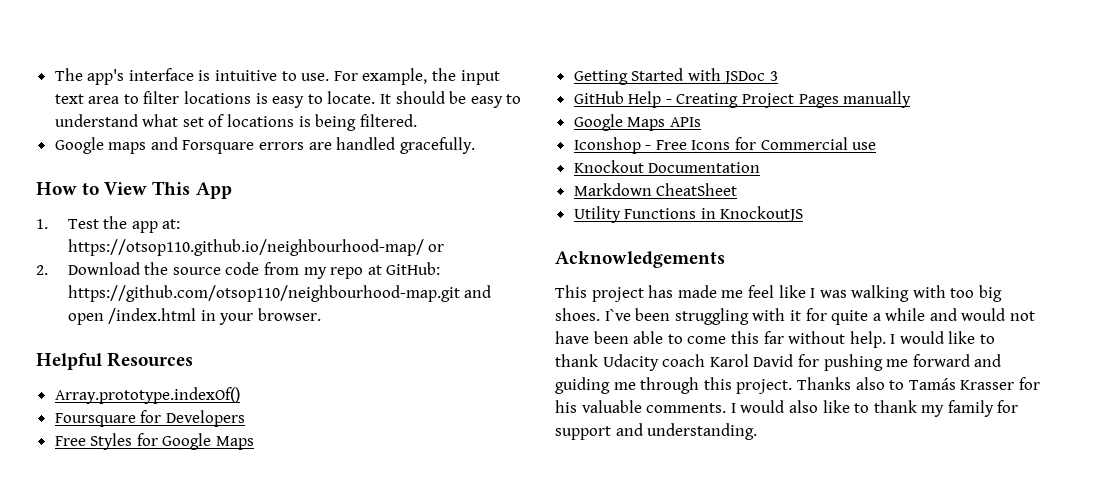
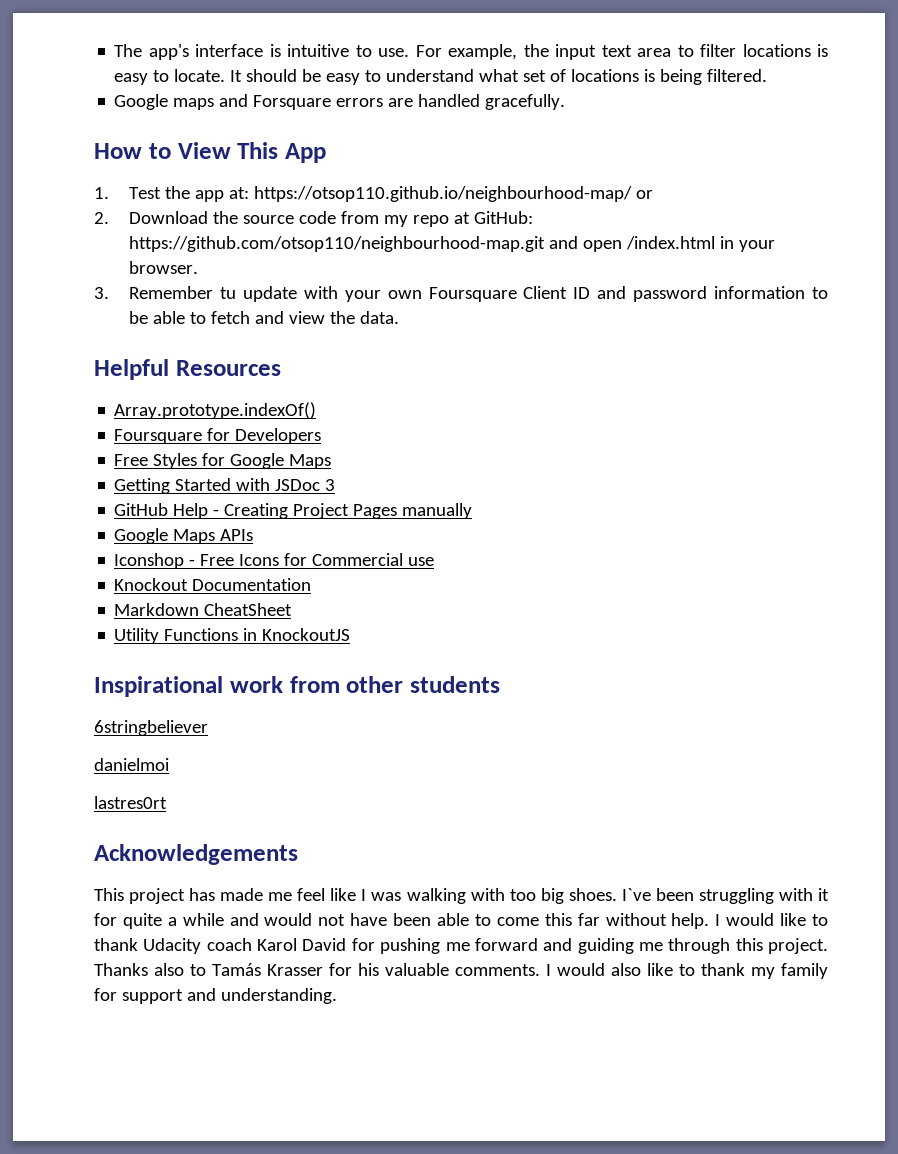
+ 3. Remember tu update with your own Foursquare Client ID and password information to be able to fetch and view the data.
+ Inspirational work from other students
+ 6stringbeliever
+ danielmoi
+ lastres0rt

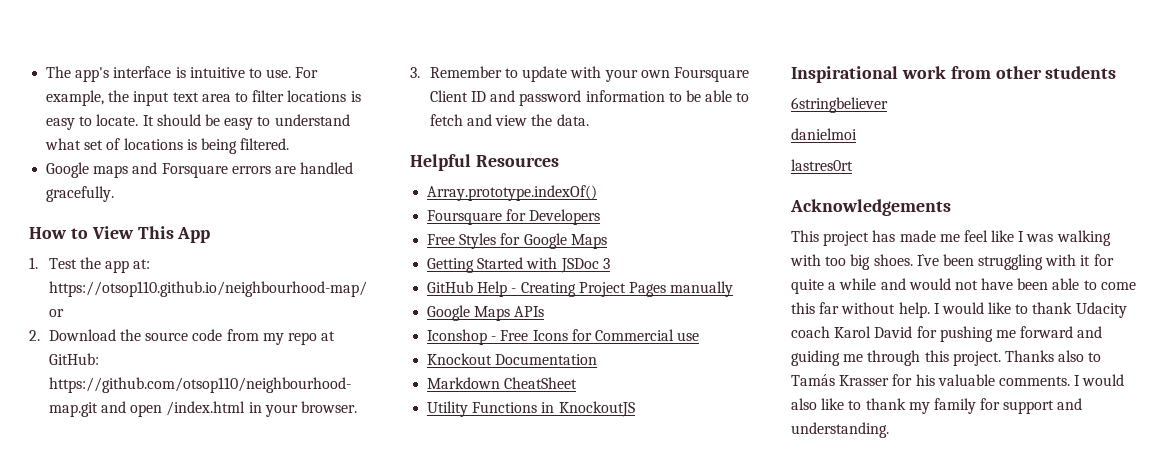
- 3. Remember tu update with your own Foursquare Client ID and password information to be able to fetch and view the data.
+ 3. Remember to update with your own Foursquare Client ID and password information to be able to fetch and view the data.

